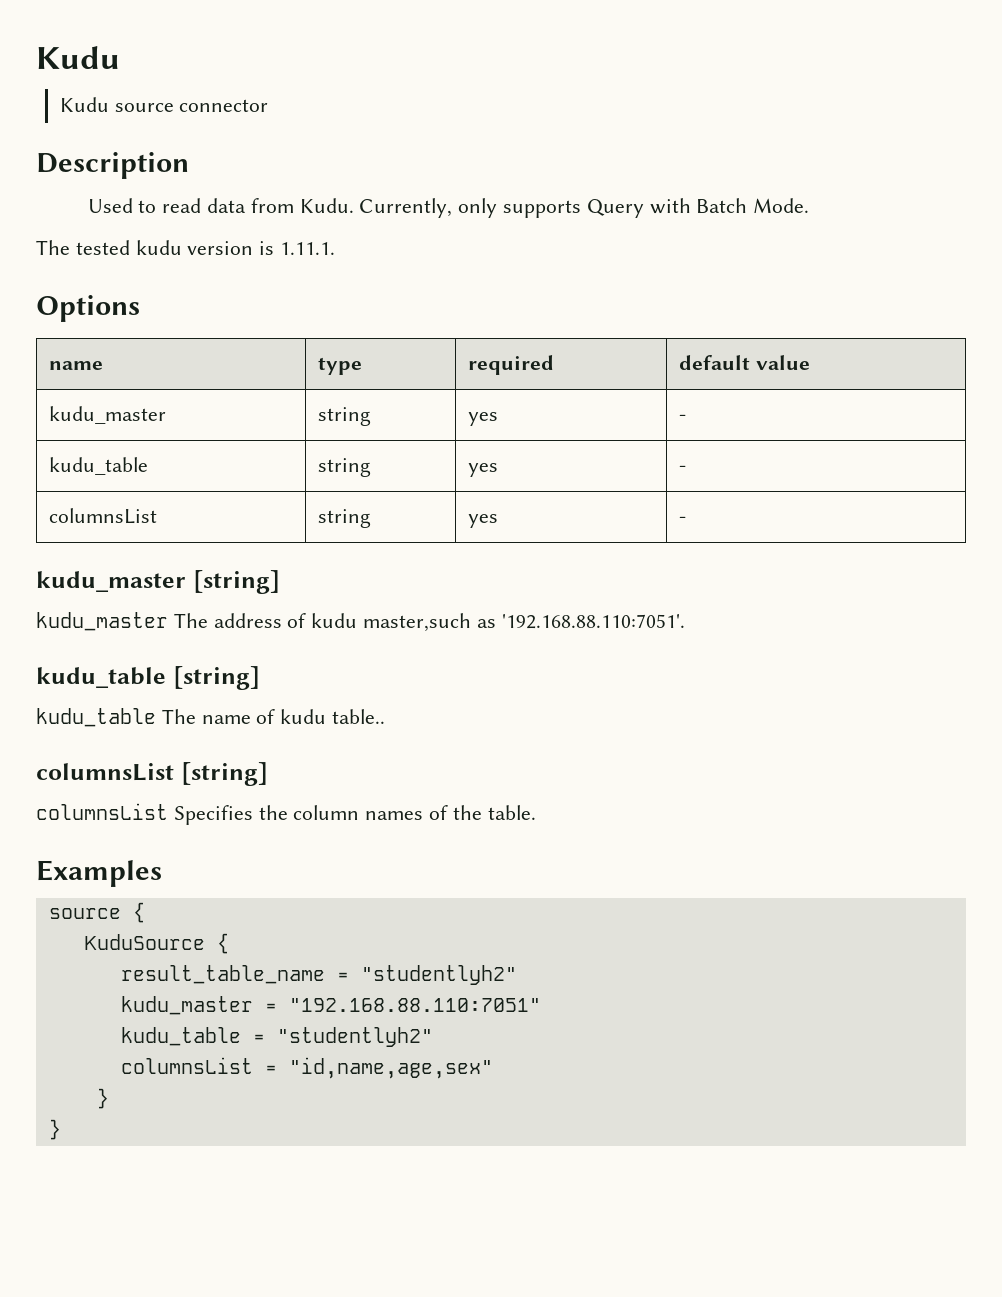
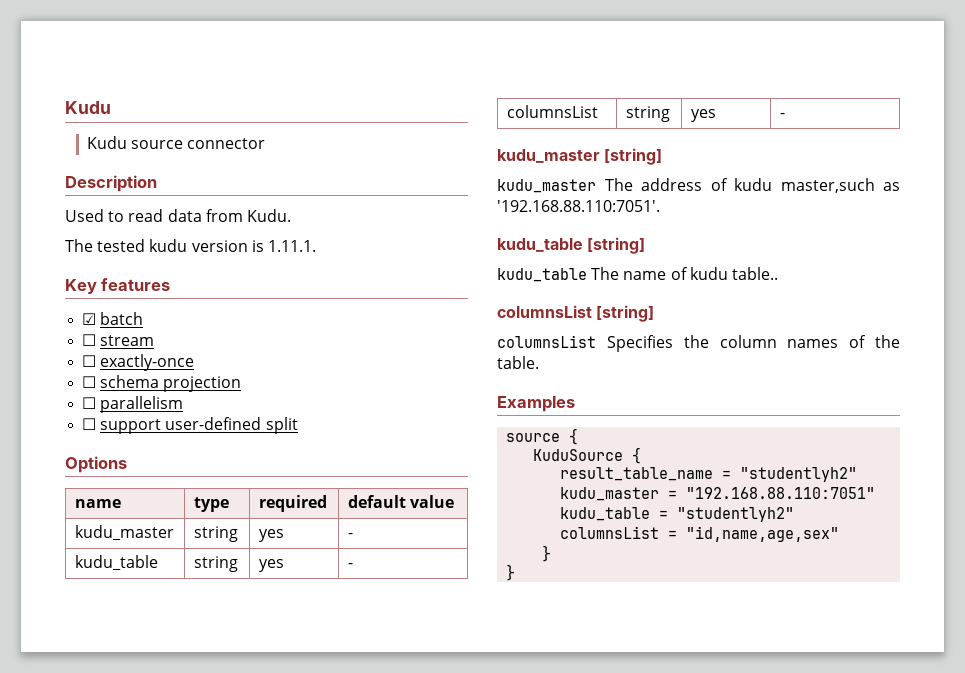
- Currently, only supports Query with Batch Mode.
+ Key features
+ ☑ batch
+ ☐ stream
+ ☐ exactly-once
+ ☐ schema projection
+ ☐ parallelism
+ ☐ support user-defined split

